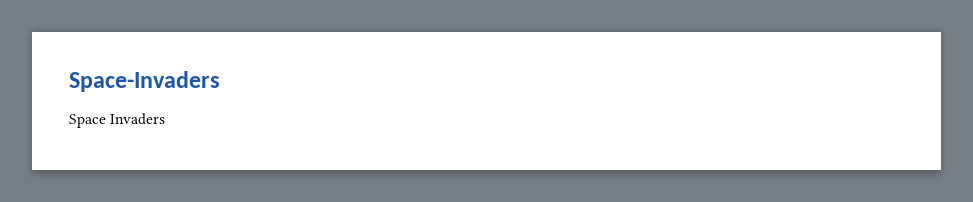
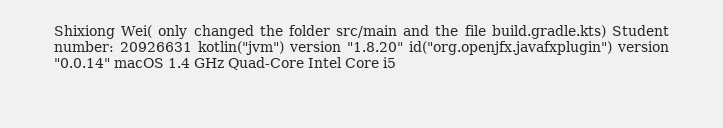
- Space-Invaders
- Space Invaders
+ Shixiong Wei( only changed the folder src/main and the file build.gradle.kts) Student number: 20926631 kotlin("jvm") version "1.8.20" id("org.openjfx.javafxplugin") version "0.0.14" macOS 1.4 GHz Quad-Core Intel Core i5

